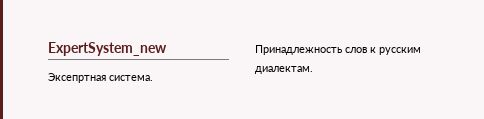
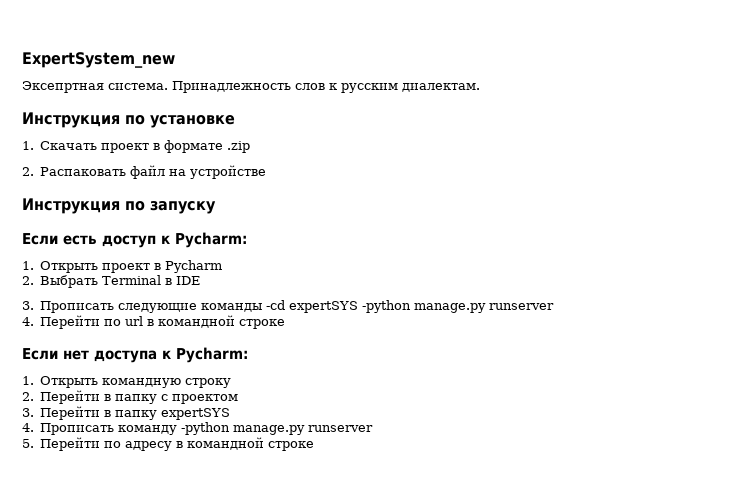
+ Инструкция по установке
+ 1. Скачать проект в формате .zip
+ 2. Распаковать файл на устройстве
+ Инструкция по запуску
+ Если есть доступ к Pycharm:
+ 1. Открыть проект в Pycharm
+ 2. Выбрать Terminal в IDE
+ 3. Прописать следующие команды -cd expertSYS -python manage.py runserver
+ 4. Перейти по url в командной строке
+ Если нет доступа к Pycharm:
+ 1. Открыть командную строку
+ 2. Перейти в папку с проектом
+ 3. Перейти в папку expertSYS
+ 4. Прописать команду -python manage.py runserver
+ 5. Перейти по адресу в командной строке

